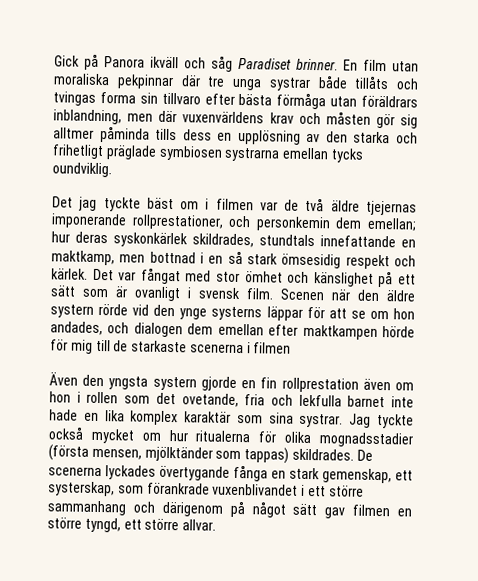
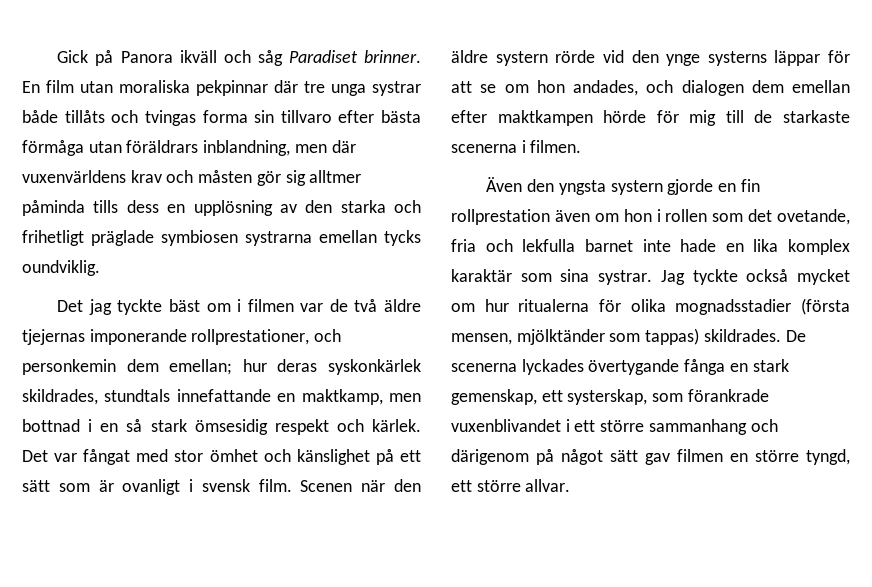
- Scenen när den äldre systern rörde vid den ynge systerns läppar för att se om hon andades, och dialogen dem emellan efter maktkampen hörde för mig till de starkaste scenerna i filmen
+ Scenen när den äldre systern rörde vid den ynge systerns läppar för att se om hon andades, och dialogen dem emellan efter maktkampen hörde för mig till de starkaste scenerna i filmen.

